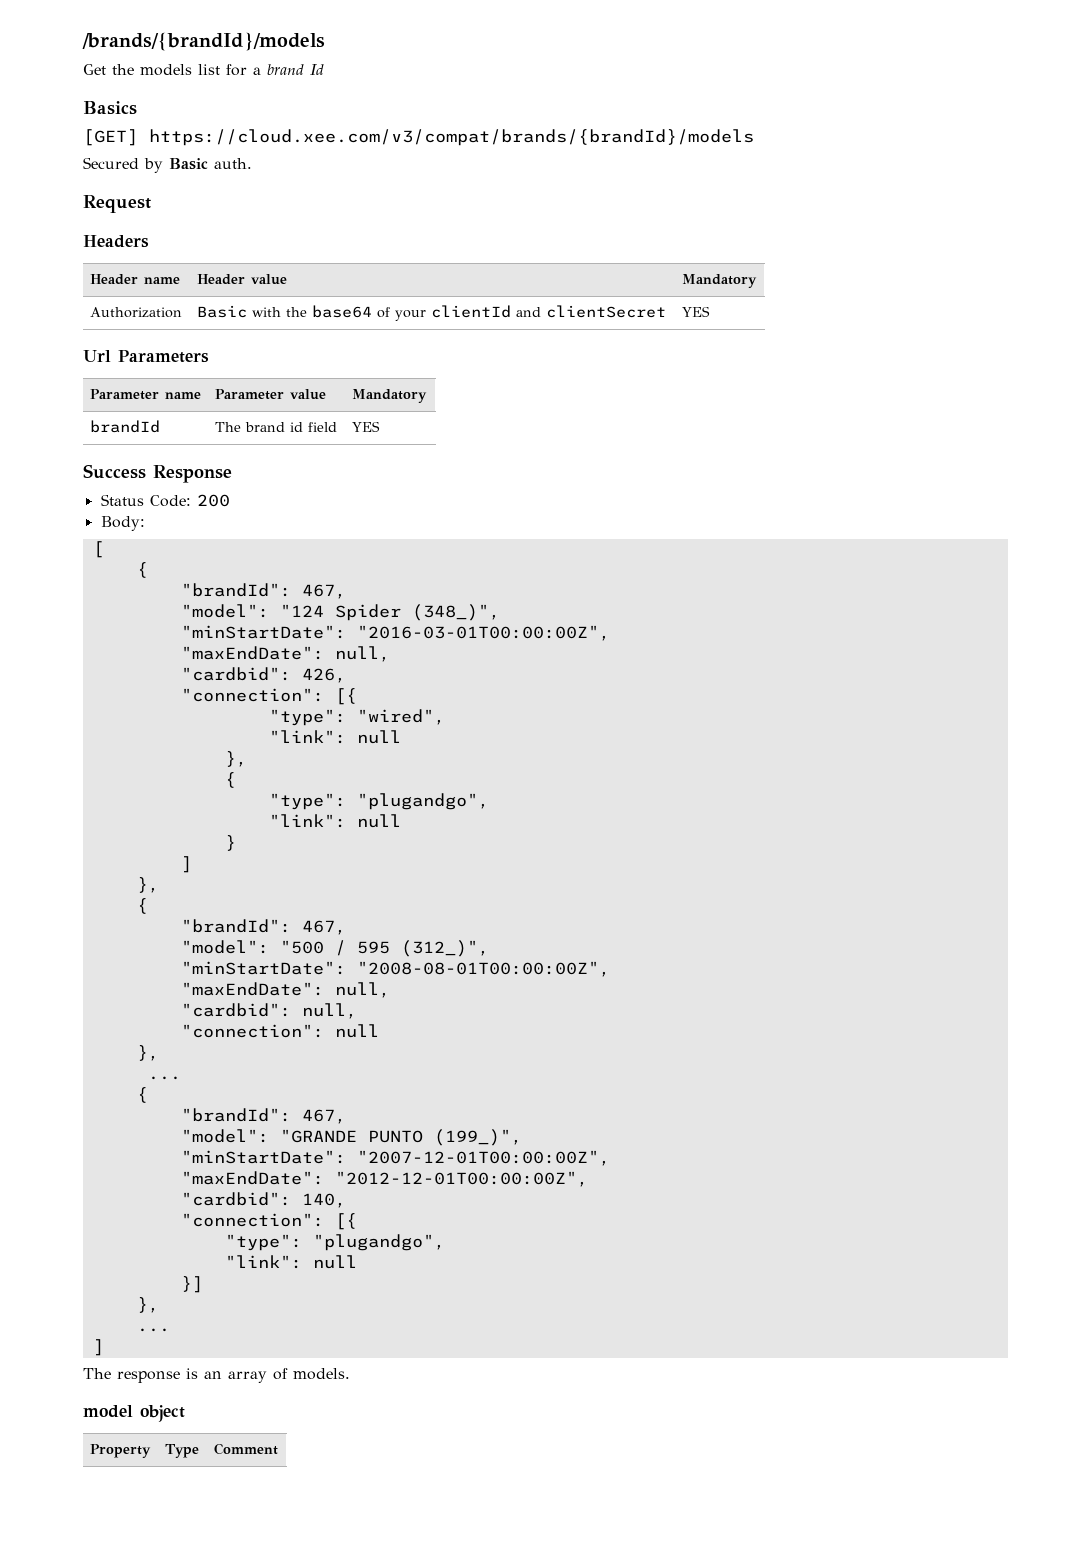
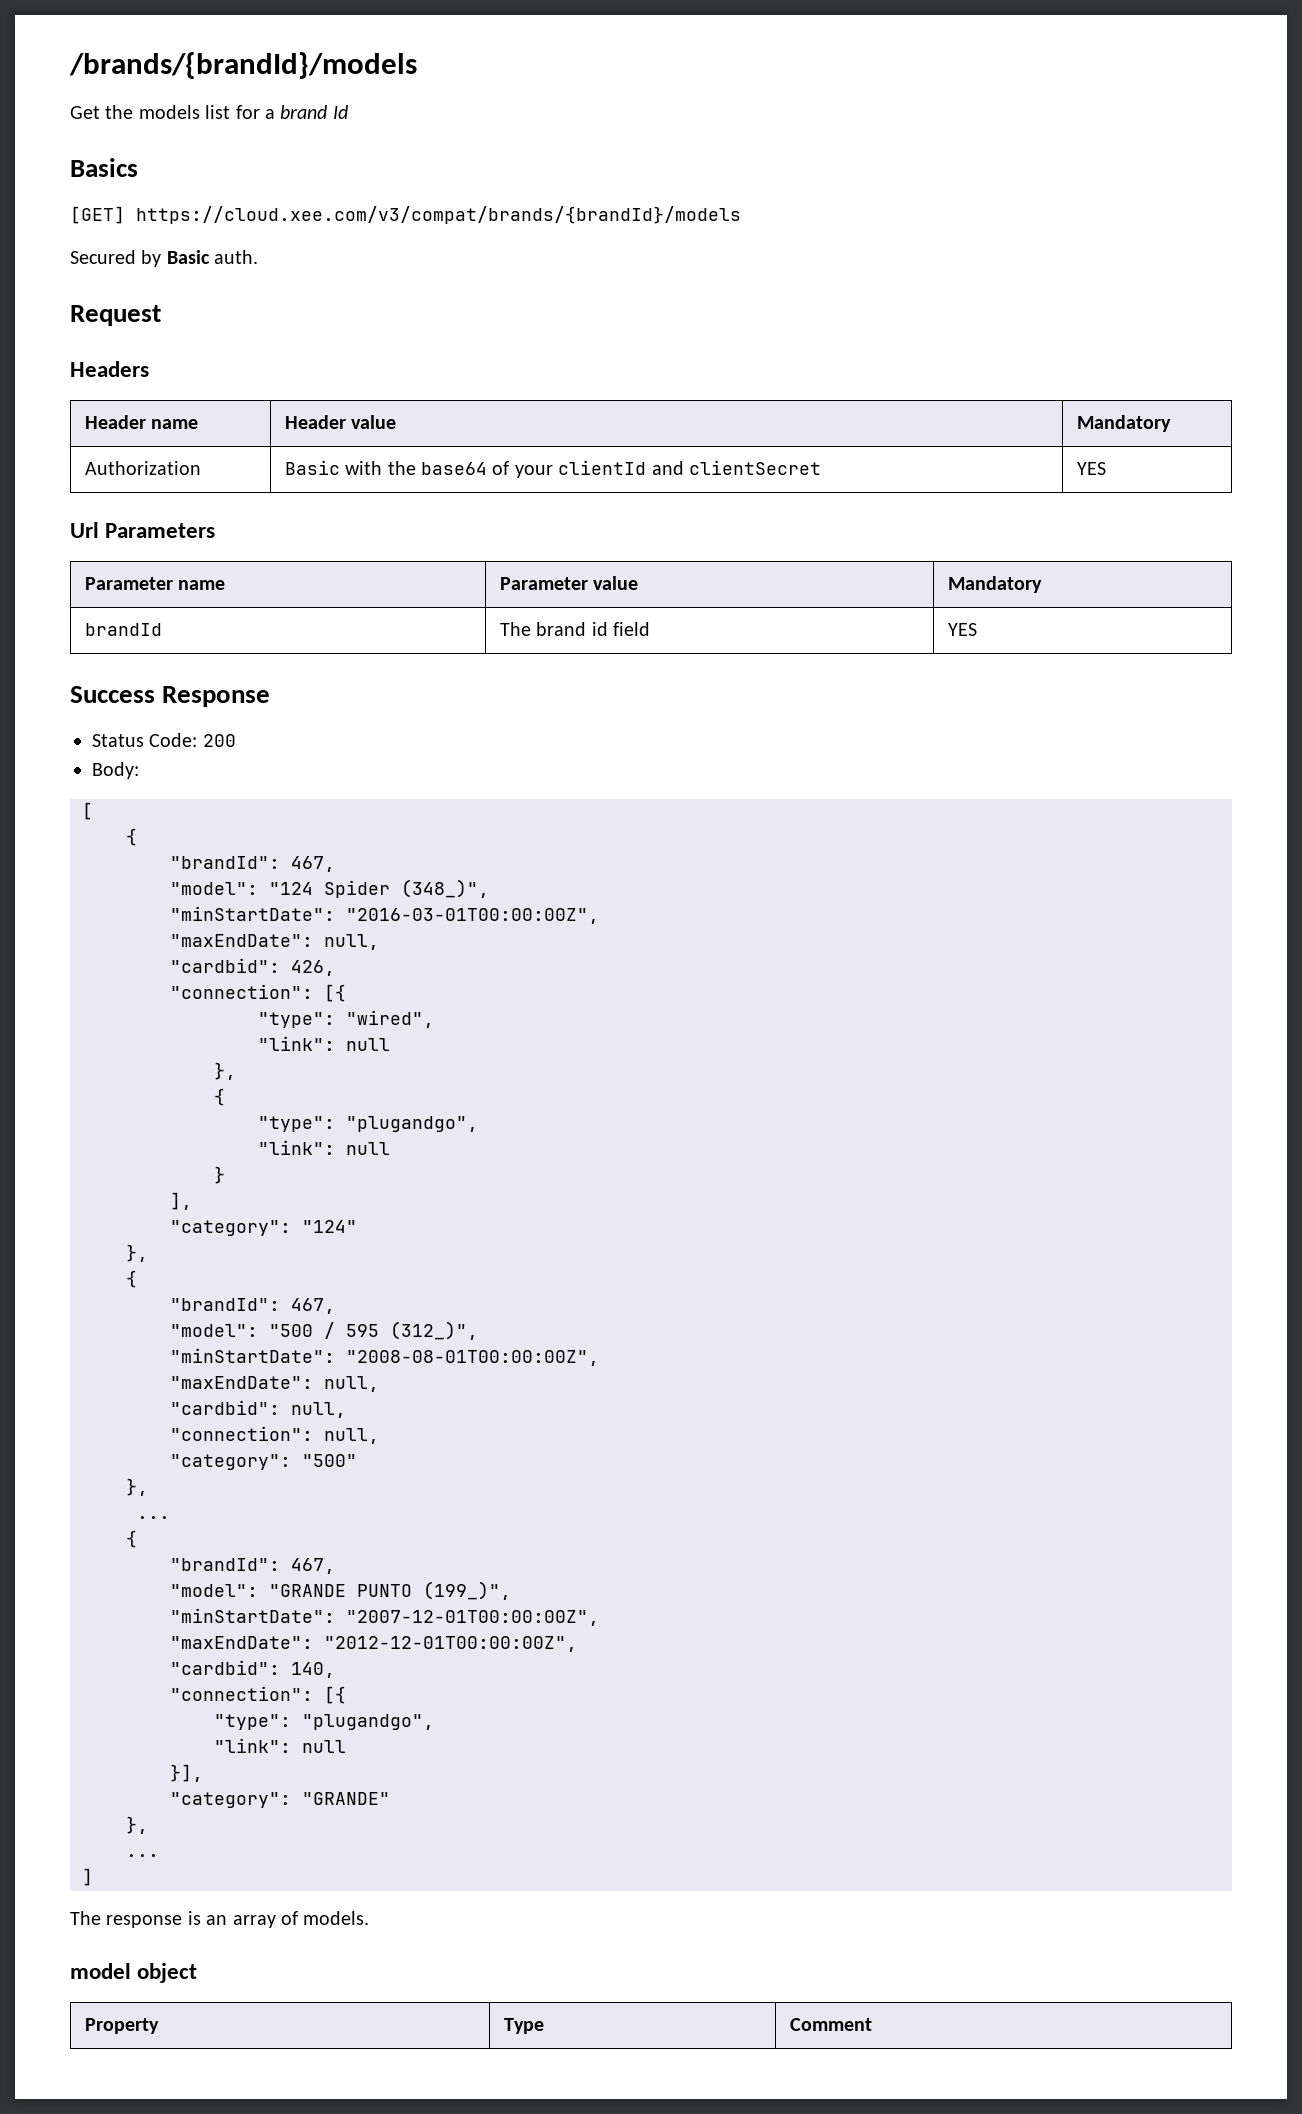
  }
- ]
+ ],
+ "category": "124"
- "connection": null
+ "connection": null,
+ "category": "500"
- }]
+ }],
+ "category": "GRANDE"

